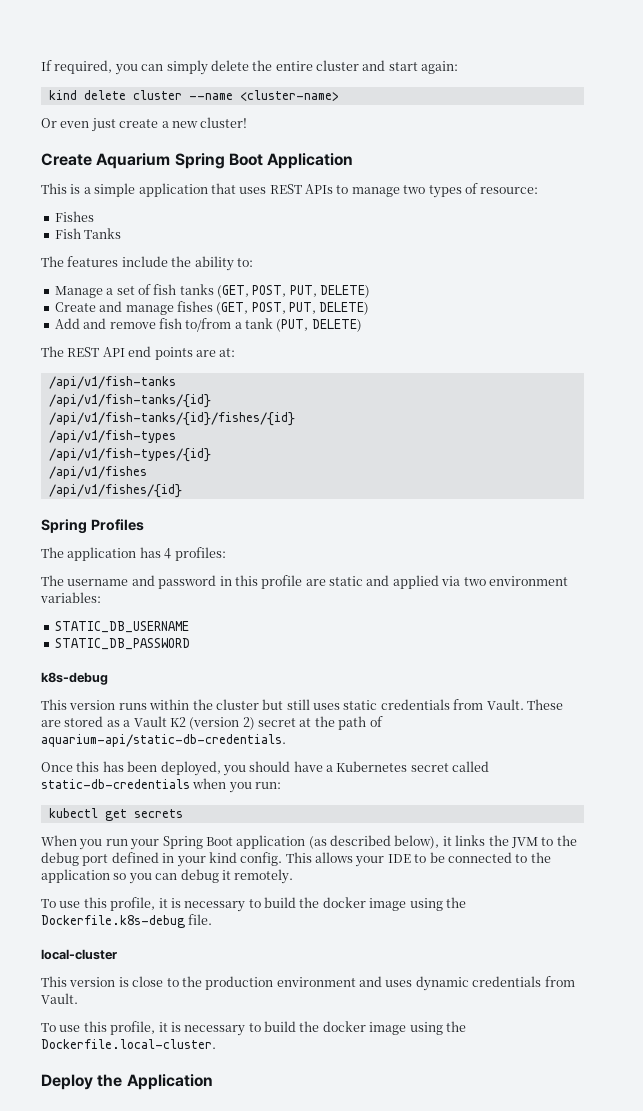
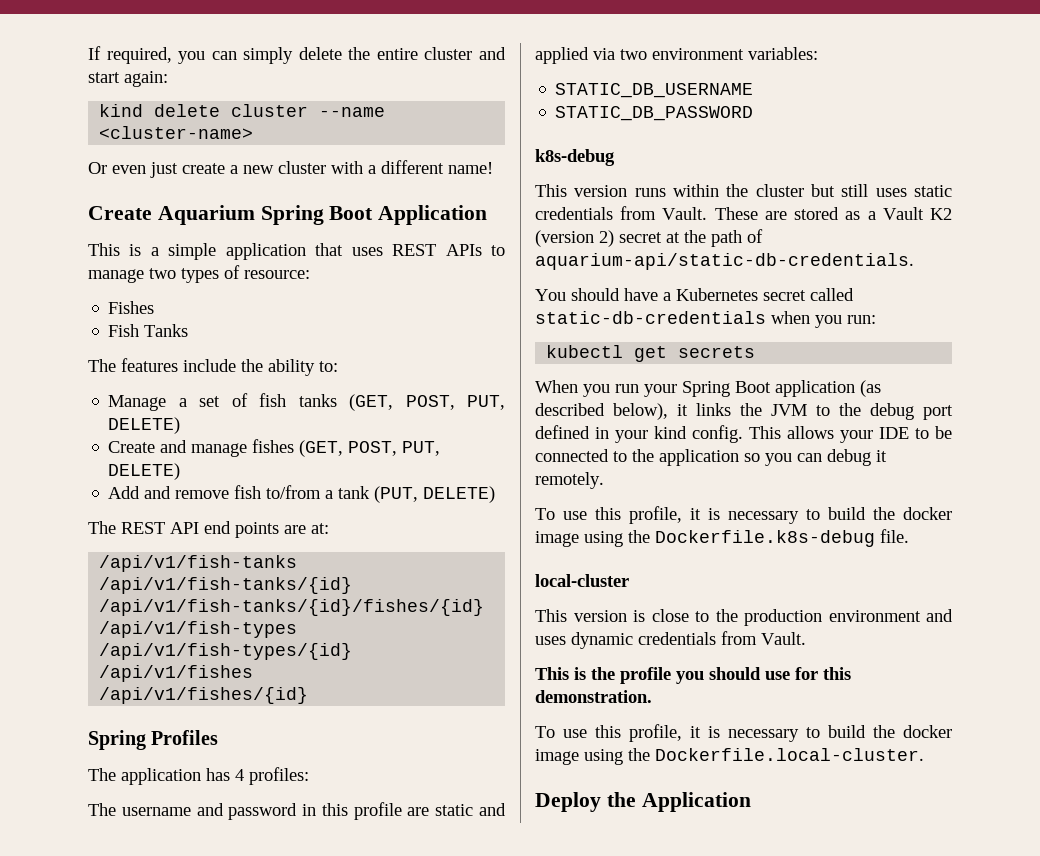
- Or even just create a new cluster!
+ Or even just create a new cluster with a different name!
- Once this has been deployed, you should have a Kubernetes secret called static-db-credentials when you run:
+ You should have a Kubernetes secret called static-db-credentials when you run:
+ This is the profile you should use for this demonstration.

